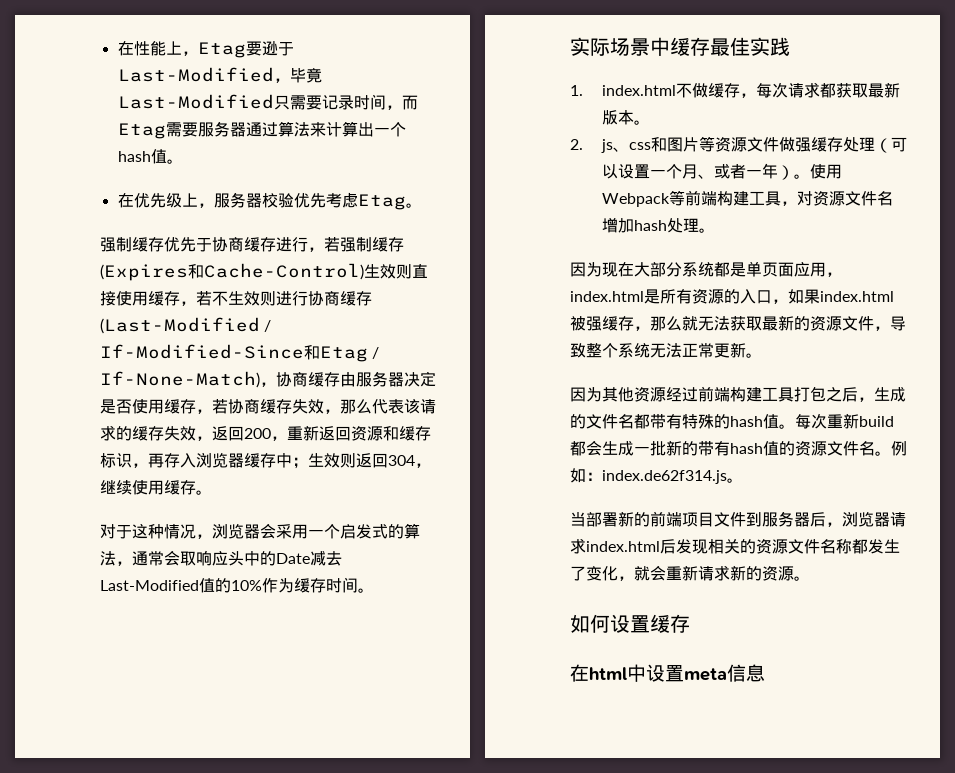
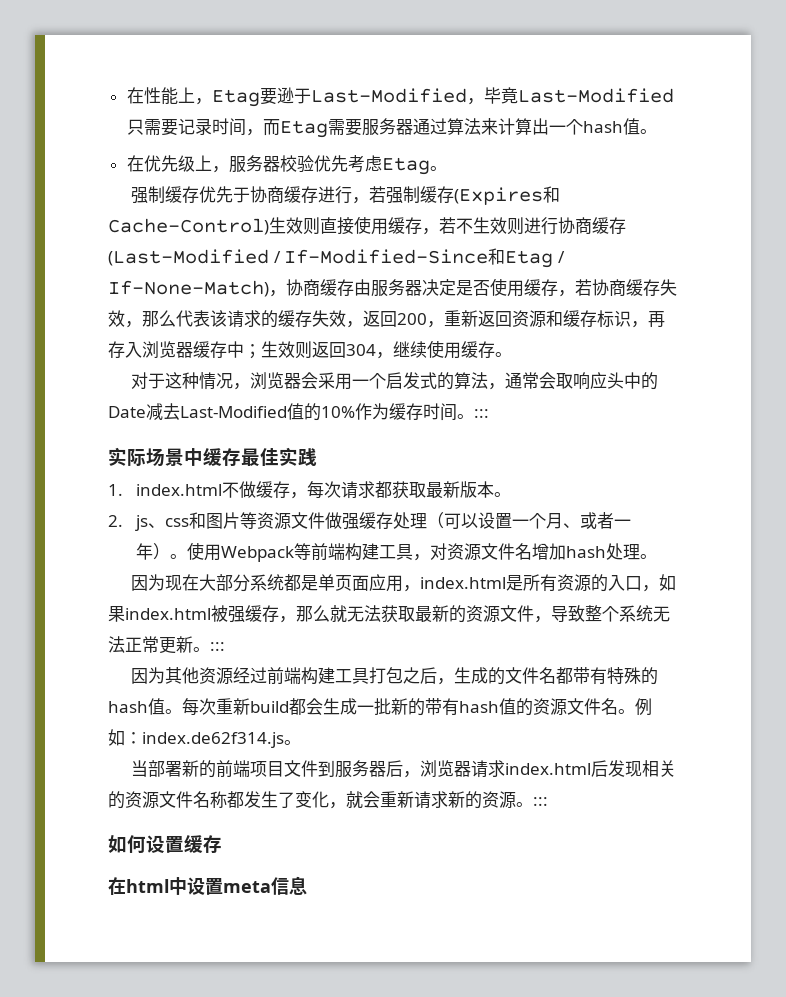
- 对于这种情况，浏览器会采用一个启发式的算法，通常会取响应头中的Date减去Last-Modified值的10%作为缓存时间。
+ 对于这种情况，浏览器会采用一个启发式的算法，通常会取响应头中的Date减去Last-Modified值的10%作为缓存时间。:::
- 因为现在大部分系统都是单页面应用，index.html是所有资源的入口，如果index.html被强缓存，那么就无法获取最新的资源文件，导致整个系统无法正常更新。
+ 因为现在大部分系统都是单页面应用，index.html是所有资源的入口，如果index.html被强缓存，那么就无法获取最新的资源文件，导致整个系统无法正常更新。:::
- 当部署新的前端项目文件到服务器后，浏览器请求index.html后发现相关的资源文件名称都发生了变化，就会重新请求新的资源。
+ 当部署新的前端项目文件到服务器后，浏览器请求index.html后发现相关的资源文件名称都发生了变化，就会重新请求新的资源。:::

